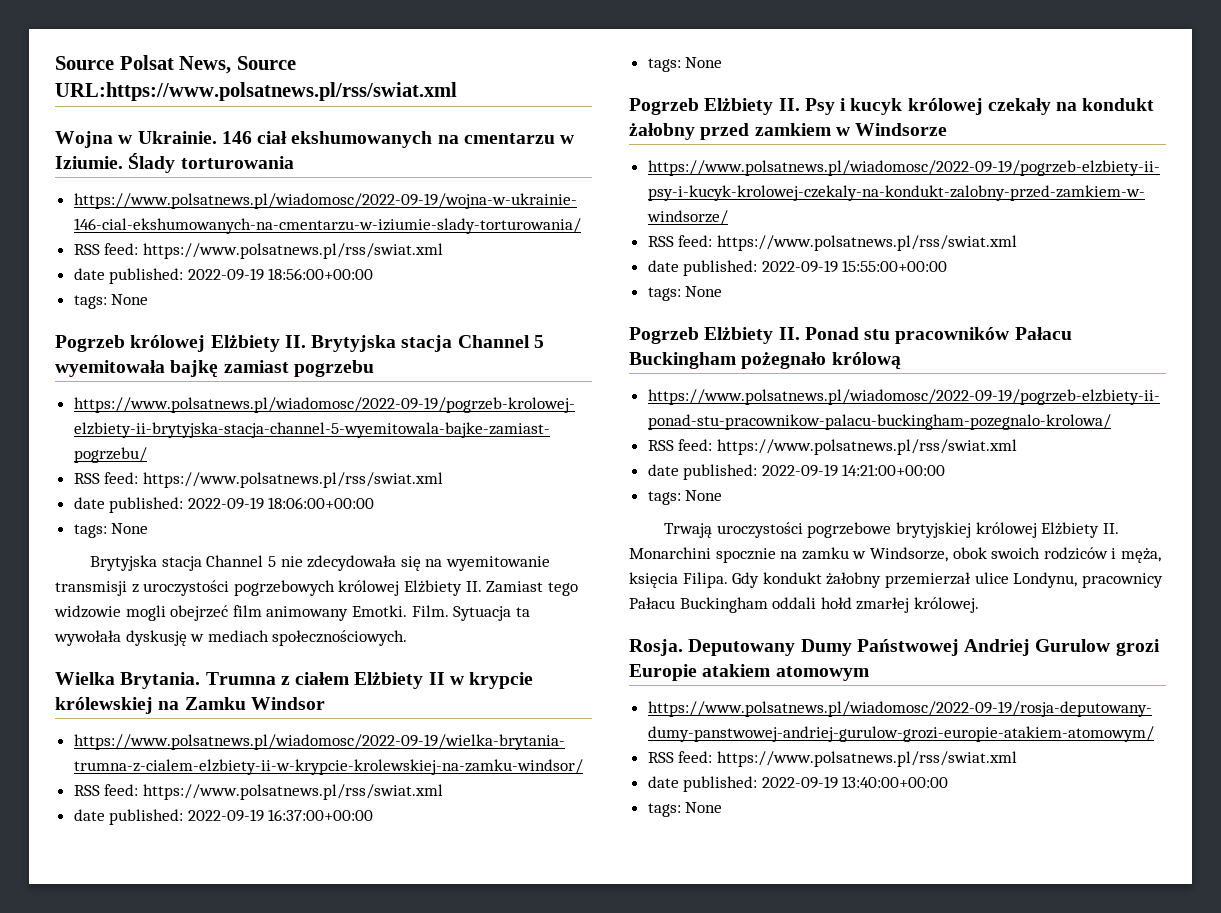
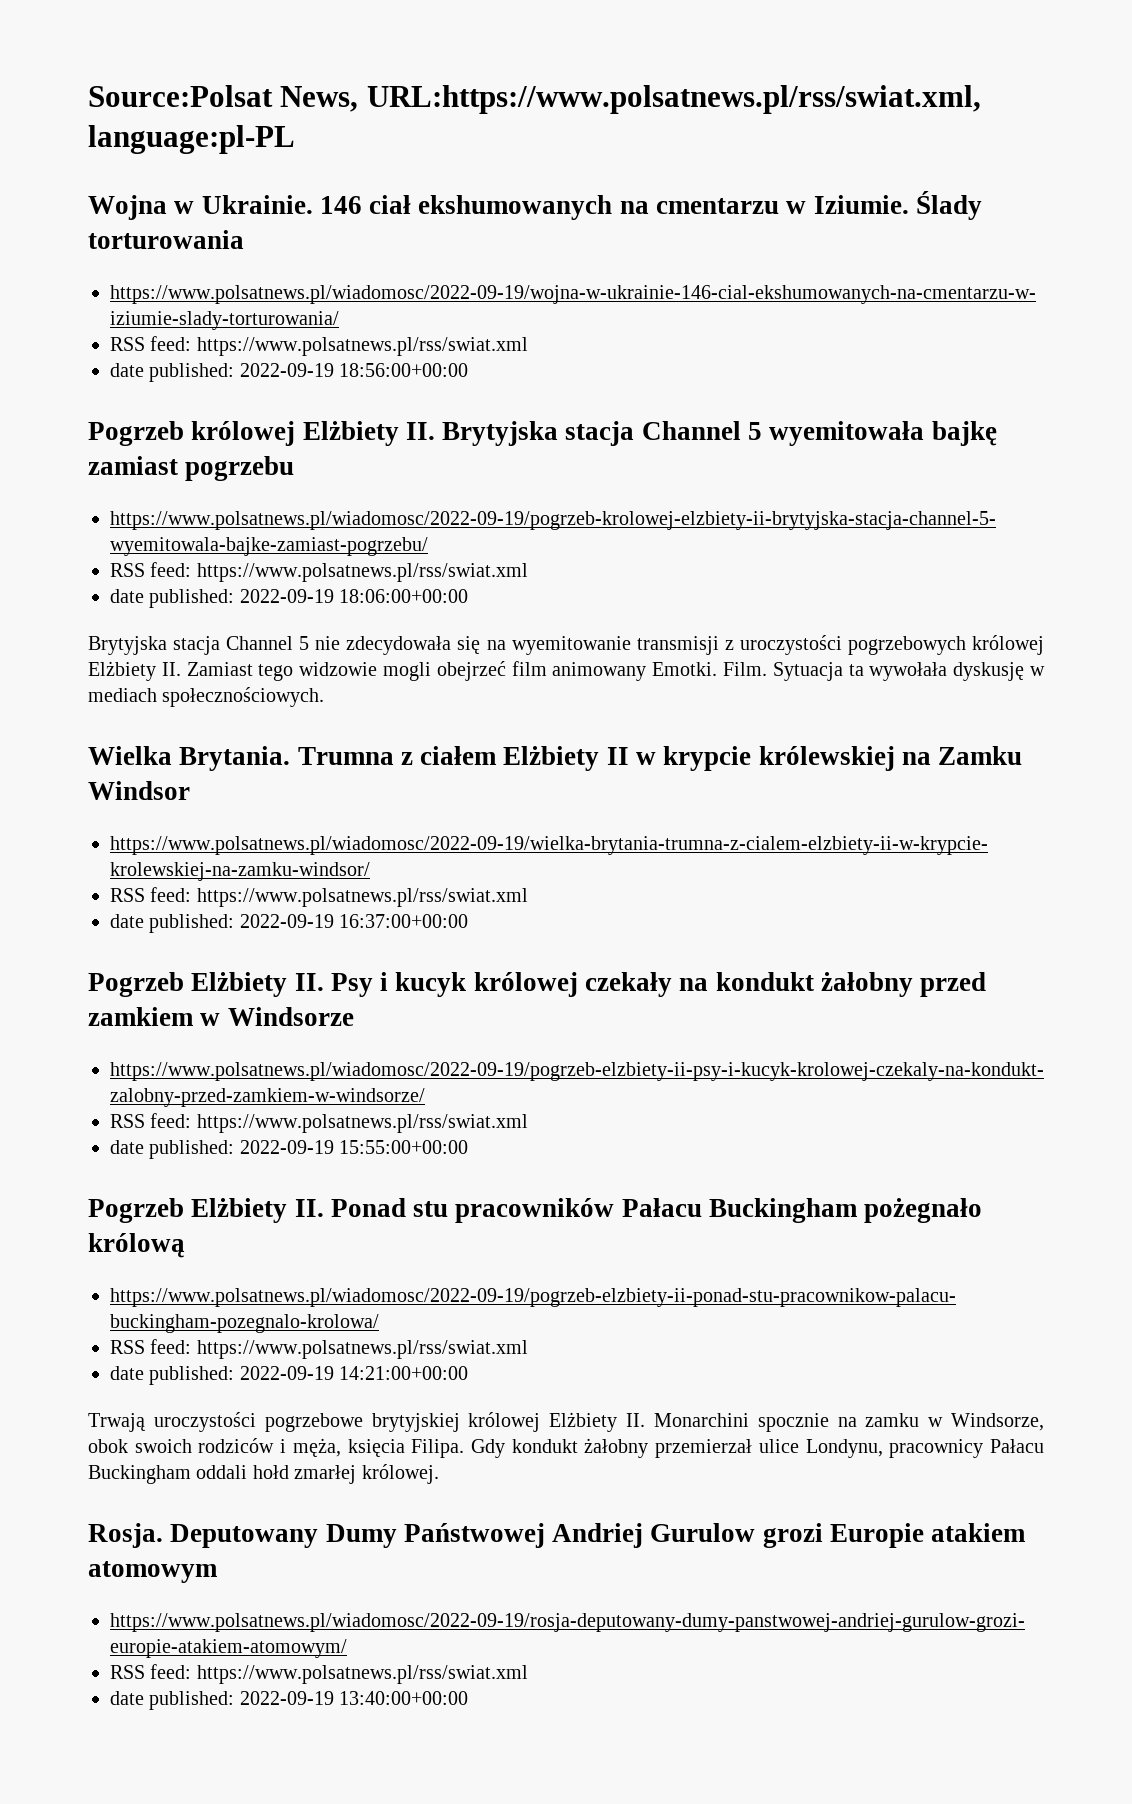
- Source Polsat News, Source URL:https://www.polsatnews.pl/rss/swiat.xml
+ Source:Polsat News, URL:https://www.polsatnews.pl/rss/swiat.xml, language:pl-PL
  date published: 2022-09-19 18:56:00+00:00
- tags: None
  date published: 2022-09-19 18:06:00+00:00
- tags: None
  date published: 2022-09-19 16:37:00+00:00
- tags: None
  date published: 2022-09-19 15:55:00+00:00
- tags: None
  date published: 2022-09-19 14:21:00+00:00
- tags: None
  date published: 2022-09-19 13:40:00+00:00
- tags: None

